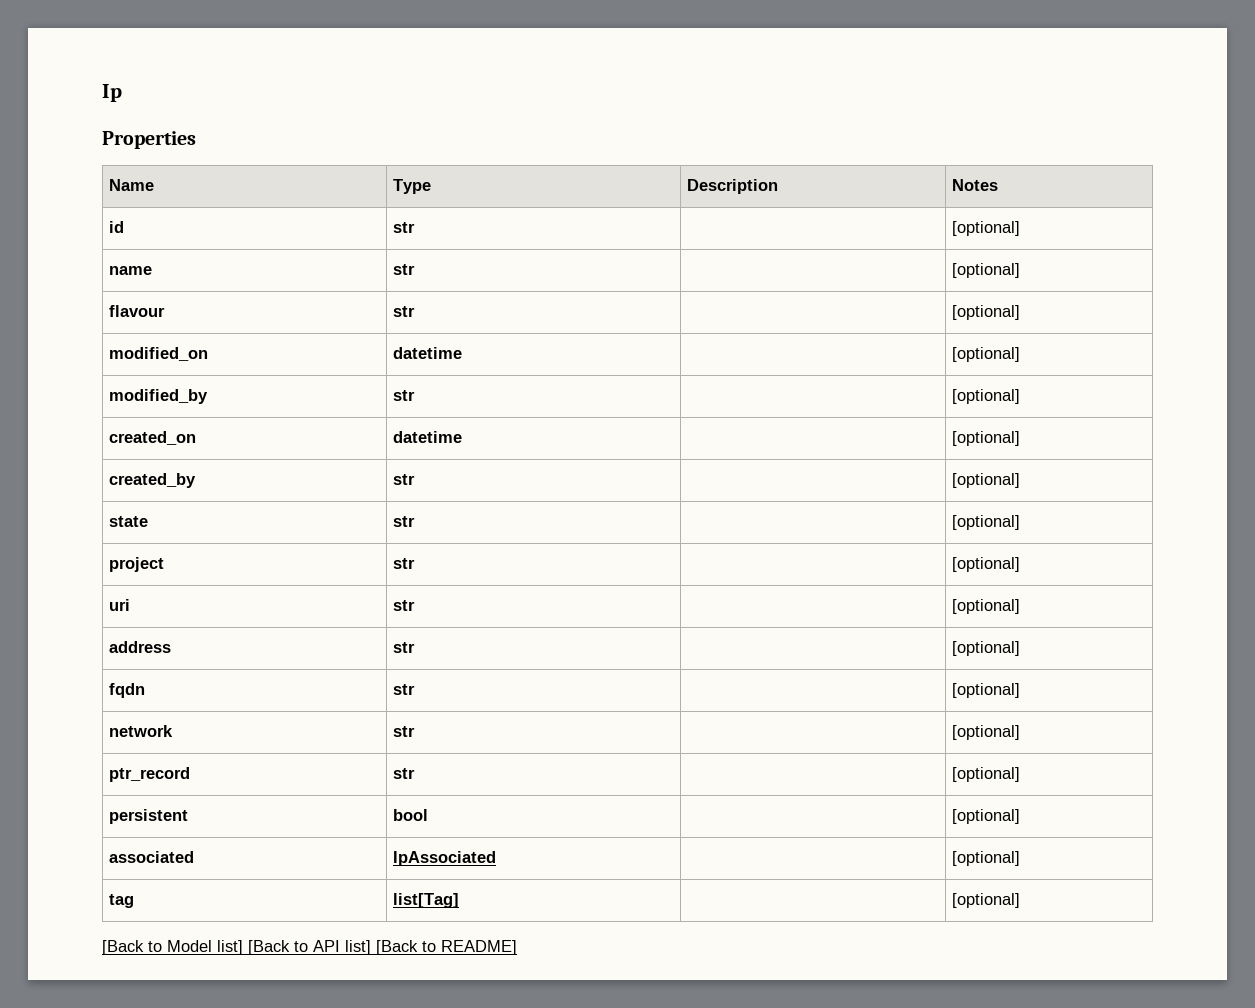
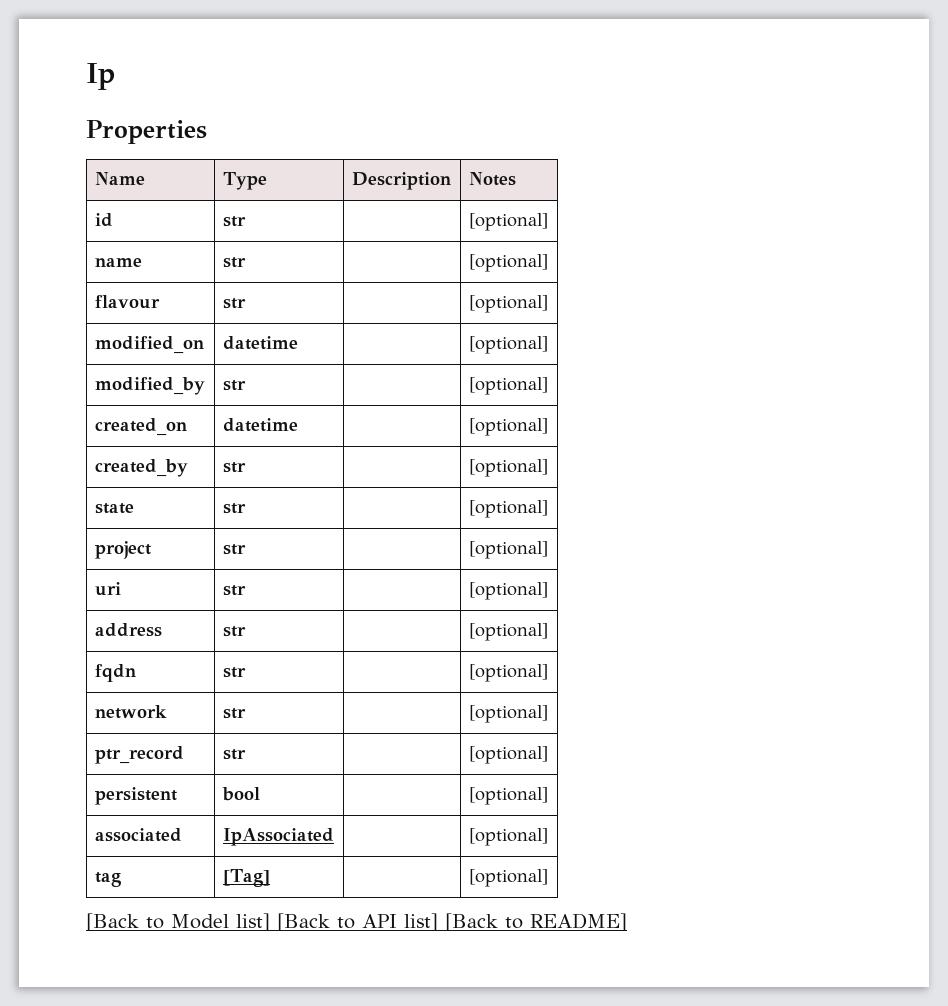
- tag | list[Tag] | | [optional]
+ tag | [Tag] | | [optional]

